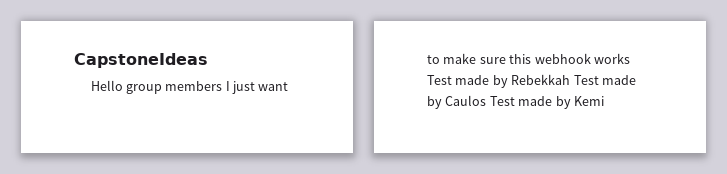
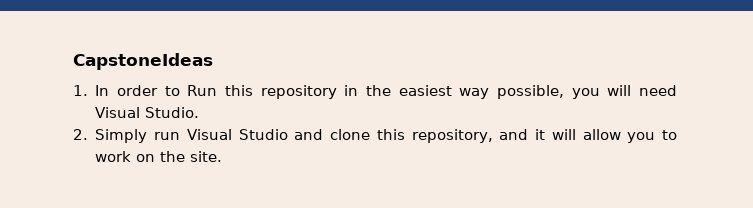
- Hello group members I just want to make sure this webhook works Test made by Rebekkah Test made by Caulos Test made by Kemi
+ 1. In order to Run this repository in the easiest way possible, you will need Visual Studio.
+ 2. Simply run Visual Studio and clone this repository, and it will allow you to work on the site.

